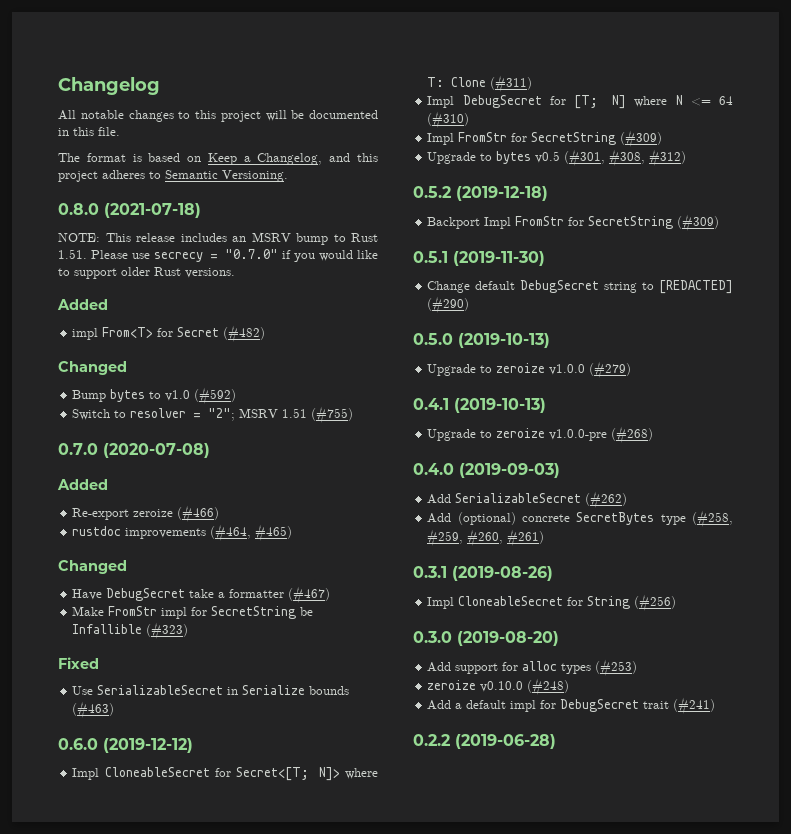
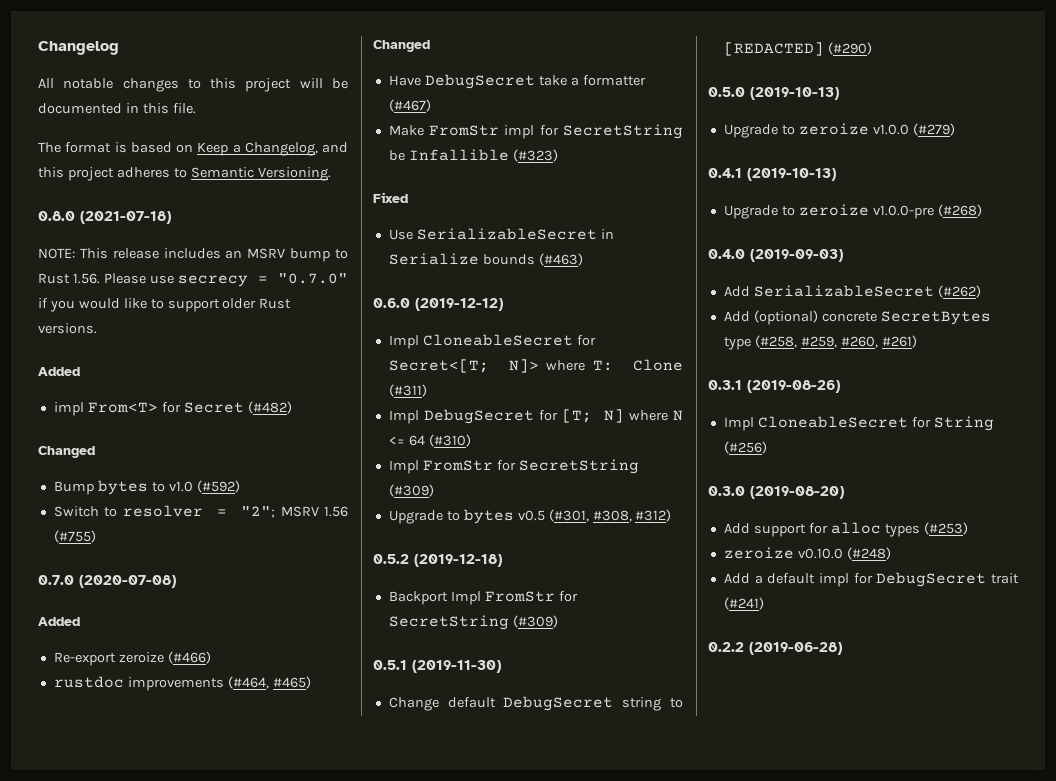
- NOTE: This release includes an MSRV bump to Rust 1.51. Please use secrecy = "0.7.0" if you would like to support older Rust versions.
+ NOTE: This release includes an MSRV bump to Rust 1.56. Please use secrecy = "0.7.0" if you would like to support older Rust versions.
- Switch to resolver = "2"; MSRV 1.51 (#755)
+ Switch to resolver = "2"; MSRV 1.56 (#755)

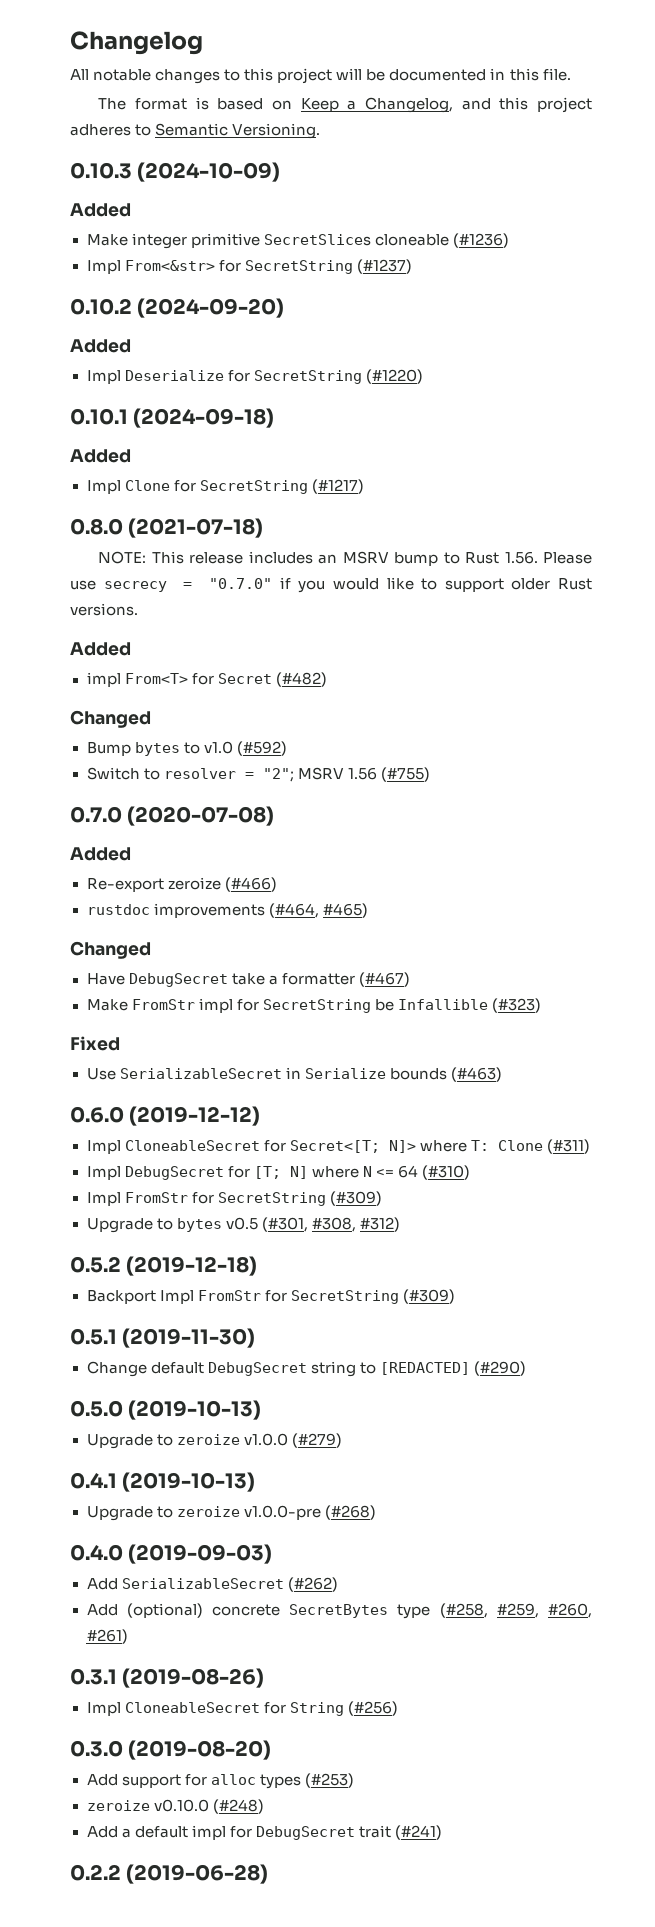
+ 0.10.3 (2024-10-09)
+ Added
+ Make integer primitive SecretSlices cloneable (#1236)
+ Impl From<&str> for SecretString (#1237)
+ 0.10.2 (2024-09-20)
+ Added
+ Impl Deserialize for SecretString (#1220)
+ 0.10.1 (2024-09-18)
+ Added
+ Impl Clone for SecretString (#1217)

